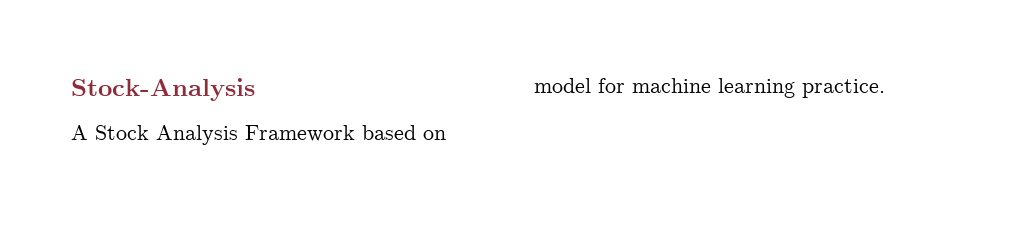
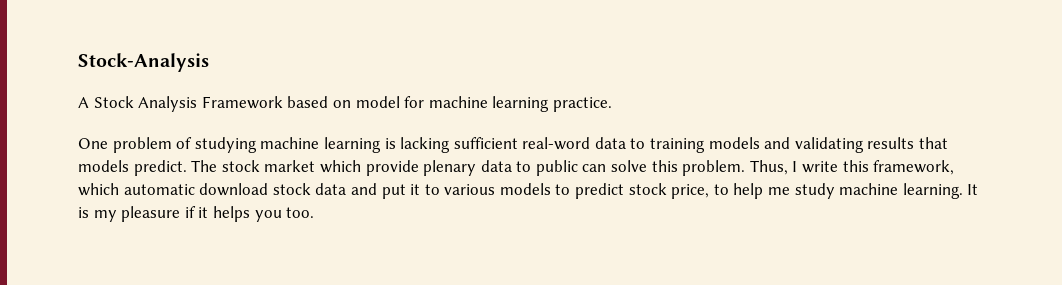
+ One problem of studying machine learning is lacking sufficient real-word data to training models and validating results that models predict. The stock market which provide plenary data to public can solve this problem. Thus, I write this framework, which automatic download stock data and put it to various models to predict stock price, to help me study machine learning. It is my pleasure if it helps you too.

